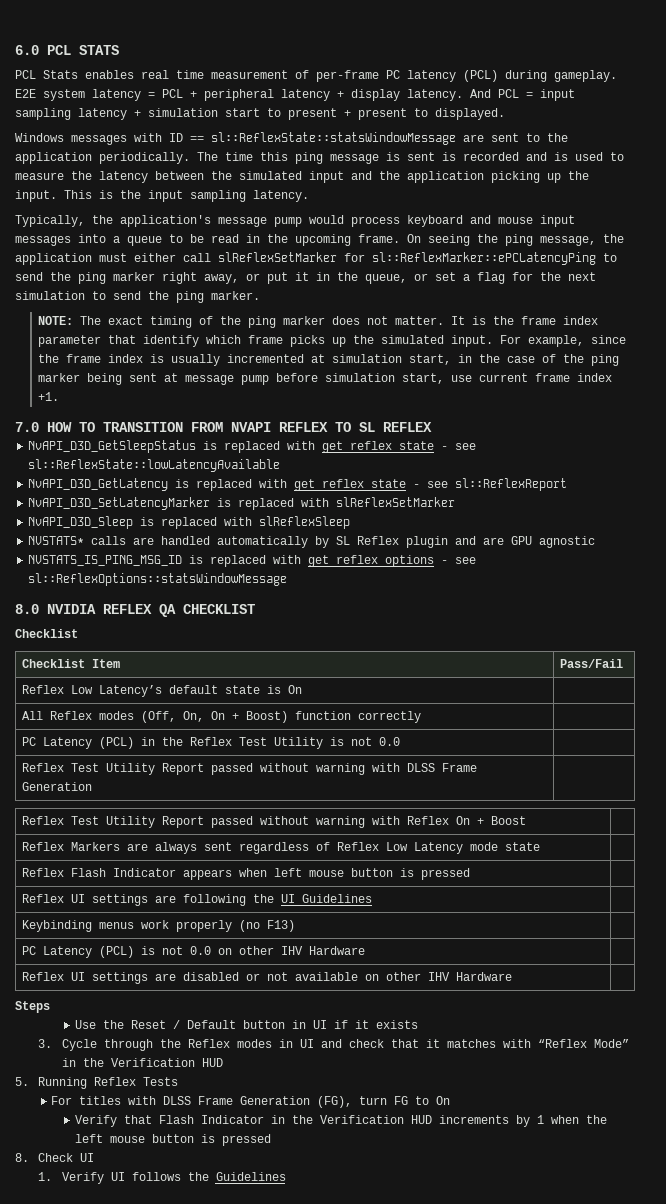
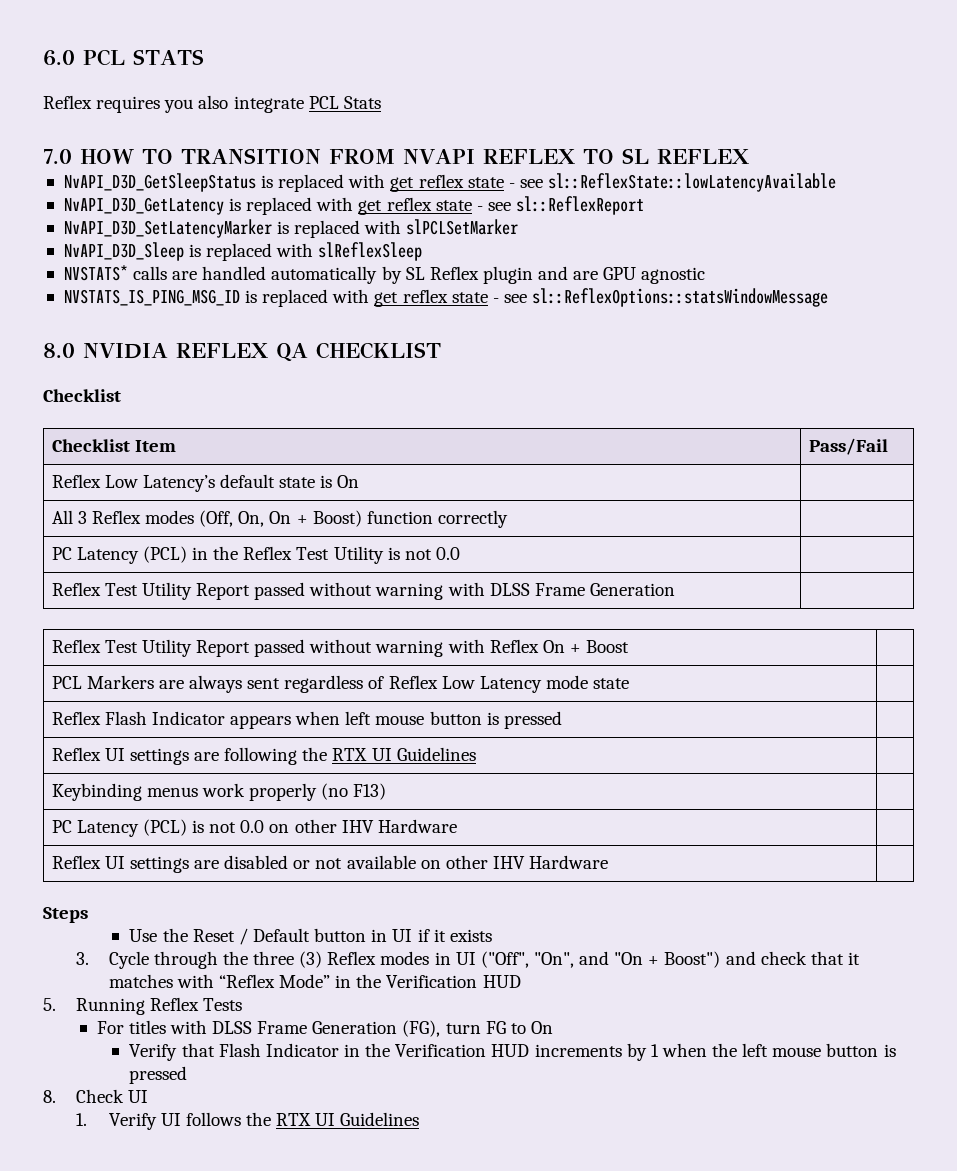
- PCL Stats enables real time measurement of per-frame PC latency (PCL) during gameplay. E2E system latency = PCL + peripheral latency + display latency. And PCL = input sampling latency + simulation start to present + present to displayed.
- Windows messages with ID == sl::ReflexState::statsWindowMessage are sent to the application periodically. The time this ping message is sent is recorded and is used to measure the latency between the simulated input and the application picking up the input. This is the input sampling latency.
- Typically, the application's message pump would process keyboard and mouse input messages into a queue to be read in the upcoming frame. On seeing the ping message, the application must either call slReflexSetMarker for sl::ReflexMarker::ePCLatencyPing to send the ping marker right away, or put it in the queue, or set a flag for the next simulation to send the ping marker.
- NOTE: The exact timing of the ping marker does not matter. It is the frame index parameter that identify which frame picks up the simulated input. For example, since the frame index is usually incremented at simulation start, in the case of the ping marker being sent at message pump before simulation start, use current frame index +1.
+ Reflex requires you also integrate PCL Stats
- NvAPI_D3D_SetLatencyMarker is replaced with slReflexSetMarker
+ NvAPI_D3D_SetLatencyMarker is replaced with slPCLSetMarker
- NVSTATS_IS_PING_MSG_ID is replaced with get reflex options - see sl::ReflexOptions::statsWindowMessage
+ NVSTATS_IS_PING_MSG_ID is replaced with get reflex state - see sl::ReflexOptions::statsWindowMessage
- All Reflex modes (Off, On, On + Boost) function correctly |
+ All 3 Reflex modes (Off, On, On + Boost) function correctly |
- Reflex Markers are always sent regardless of Reflex Low Latency mode state |
+ PCL Markers are always sent regardless of Reflex Low Latency mode state |
- Reflex UI settings are following the UI Guidelines |
+ Reflex UI settings are following the RTX UI Guidelines |
- 3. Cycle through the Reflex modes in UI and check that it matches with “Reflex Mode” in the Verification HUD
+ 3. Cycle through the three (3) Reflex modes in UI ("Off", "On", and "On + Boost") and check that it matches with “Reflex Mode” in the Verification HUD
- 1. Verify UI follows the Guidelines
+ 1. Verify UI follows the RTX UI Guidelines

